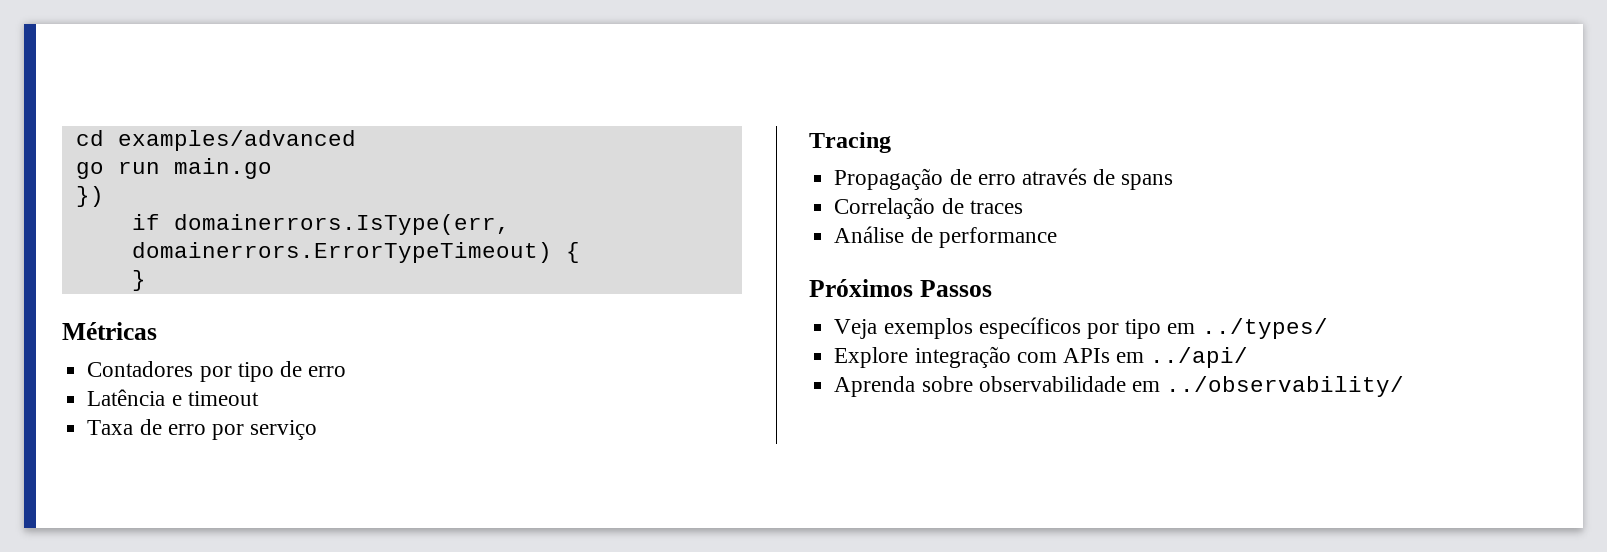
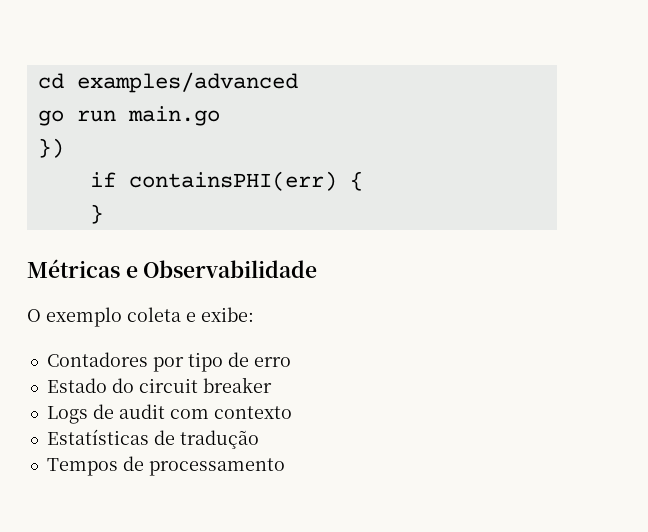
- if domainerrors.IsType(err, domainerrors.ErrorTypeTimeout) {
+ if containsPHI(err) {
- Métricas
+ Métricas e Observabilidade
+ O exemplo coleta e exibe:
- Latência e timeout
- Taxa de erro por serviço
- Tracing
- Propagação de erro através de spans
- Correlação de traces
- Análise de performance
- Próximos Passos
- Veja exemplos específicos por tipo em ../types/
- Explore integração com APIs em ../api/
- Aprenda sobre observabilidade em ../observability/
+ Estado do circuit breaker
+ Logs de audit com contexto
+ Estatísticas de tradução
+ Tempos de processamento

